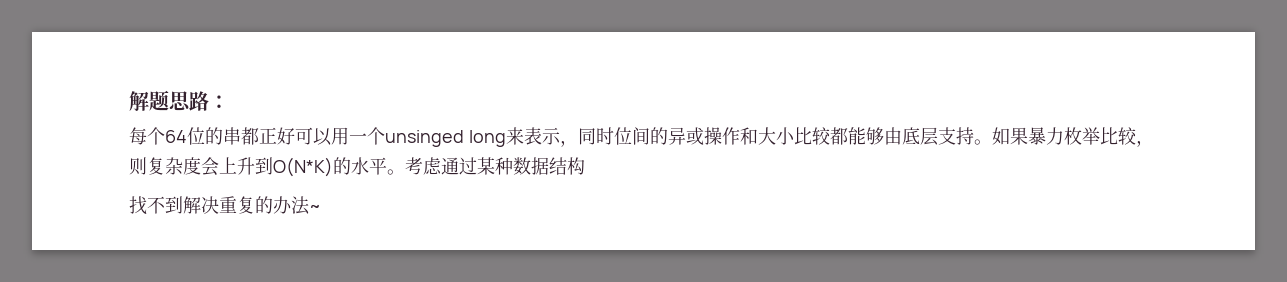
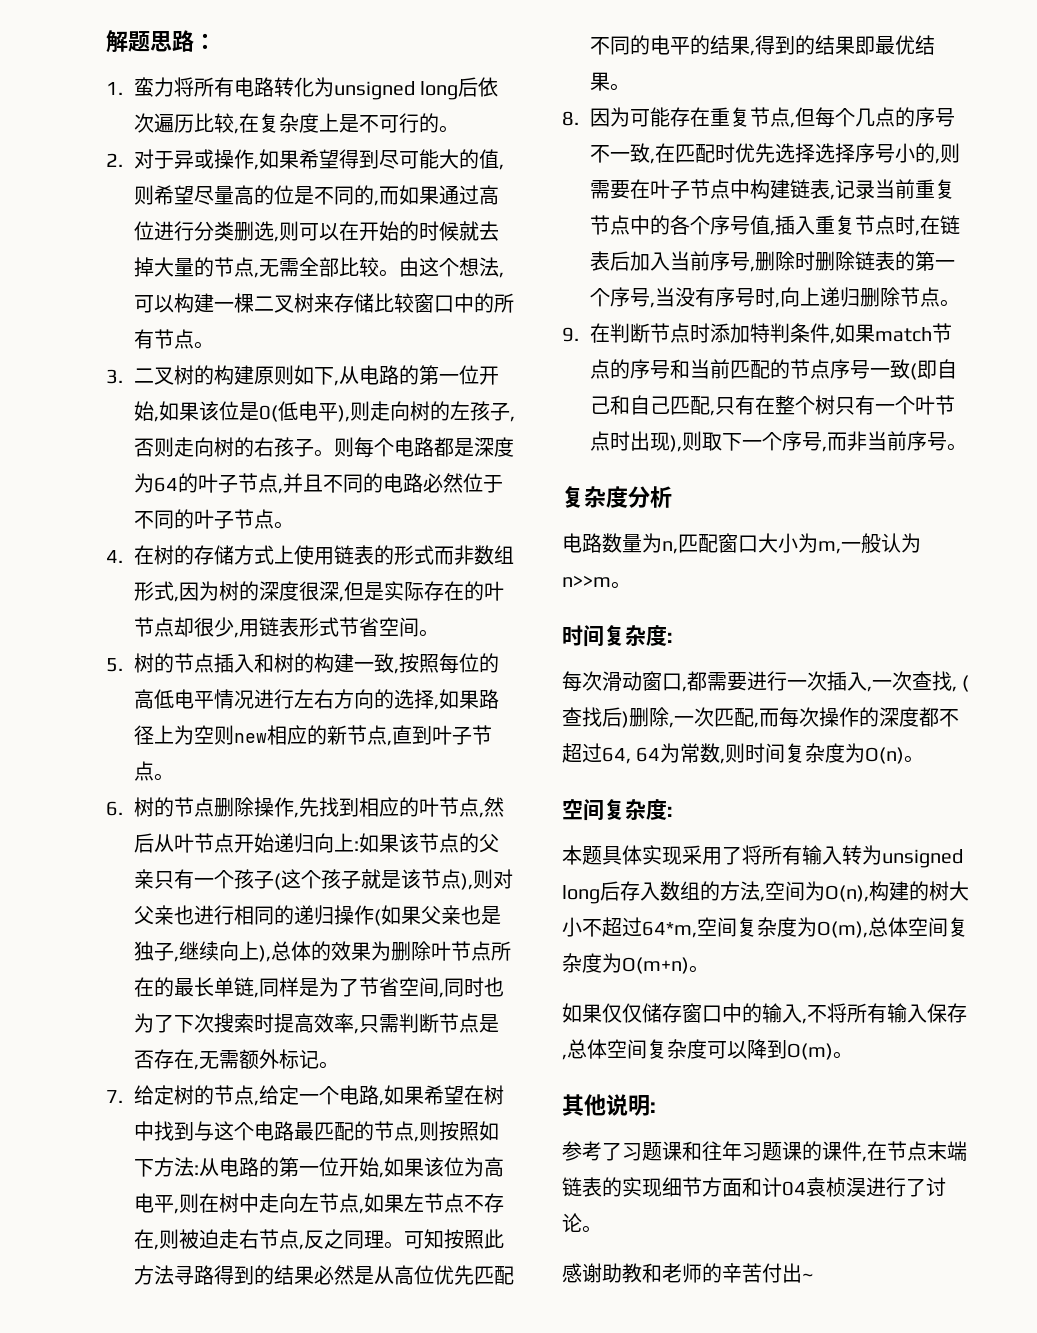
- 每个64位的串都正好可以用一个unsinged long来表示，同时位间的异或操作和大小比较都能够由底层支持。如果暴力枚举比较，则复杂度会上升到O(N*K)的水平。考虑通过某种数据结构
- 找不到解决重复的办法~
+ 1.蛮力将所有电路转化为unsigned long后依次遍历比较,在复杂度上是不可行的。
+ 2.对于异或操作,如果希望得到尽可能大的值,则希望尽量高的位是不同的,而如果通过高位进行分类删选,则可以在开始的时候就去掉大量的节点,无需全部比较。由这个想法,可以构建一棵二叉树来存储比较窗口中的所有节点。
+ 3.二叉树的构建原则如下,从电路的第一位开始,如果该位是0(低电平),则走向树的左孩子,否则走向树的右孩子。则每个电路都是深度为64的叶子节点,并且不同的电路必然位于不同的叶子节点。
+ 4.在树的存储方式上使用链表的形式而非数组形式,因为树的深度很深,但是实际存在的叶节点却很少,用链表形式节省空间。
+ 5.树的节点插入和树的构建一致,按照每位的高低电平情况进行左右方向的选择,如果路径上为空则new相应的新节点,直到叶子节点。
+ 6.树的节点删除操作,先找到相应的叶节点,然后从叶节点开始递归向上:如果该节点的父亲只有一个孩子(这个孩子就是该节点),则对父亲也进行相同的递归操作(如果父亲也是独子,继续向上),总体的效果为删除叶节点所在的最长单链,同样是为了节省空间,同时也为了下次搜索时提高效率,只需判断节点是否存在,无需额外标记。
+ 7.给定树的节点,给定一个电路,如果希望在树中找到与这个电路最匹配的节点,则按照如下方法:从电路的第一位开始,如果该位为高电平,则在树中走向左节点,如果左节点不存在,则被迫走右节点,反之同理。可知按照此方法寻路得到的结果必然是从高位优先匹配不同的电平的结果,得到的结果即最优结果。
+ 8.因为可能存在重复节点,但每个几点的序号不一致,在匹配时优先选择选择序号小的,则需要在叶子节点中构建链表,记录当前重复节点中的各个序号值,插入重复节点时,在链表后加入当前序号,删除时删除链表的第一个序号,当没有序号时,向上递归删除节点。
+ 9.在判断节点时添加特判条件,如果match节点的序号和当前匹配的节点序号一致(即自己和自己匹配,只有在整个树只有一个叶节点时出现),则取下一个序号,而非当前序号。
+ 复杂度分析
+ 电路数量为n,匹配窗口大小为m,一般认为n>>m。
+ 时间复杂度:
+ 每次滑动窗口,都需要进行一次插入,一次查找, (查找后)删除,一次匹配,而每次操作的深度都不超过64, 64为常数,则时间复杂度为O(n)。
+ 空间复杂度:
+ 本题具体实现采用了将所有输入转为unsigned long后存入数组的方法,空间为O(n),构建的树大小不超过64*m,空间复杂度为O(m),总体空间复杂度为O(m+n)。
+ 如果仅仅储存窗口中的输入,不将所有输入保存,总体空间复杂度可以降到O(m)。
+ 其他说明:
+ 参考了习题课和往年习题课的课件,在节点末端链表的实现细节方面和计04袁桢淏进行了讨论。
+ 感谢助教和老师的辛苦付出~

